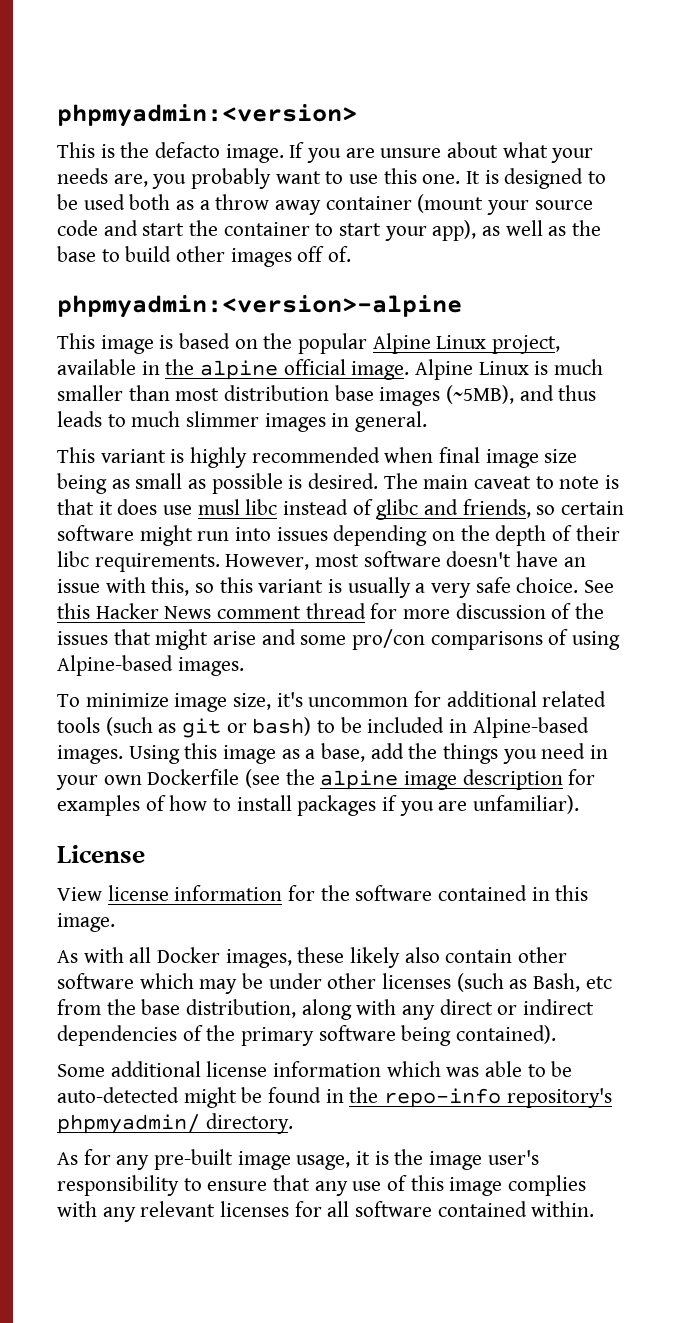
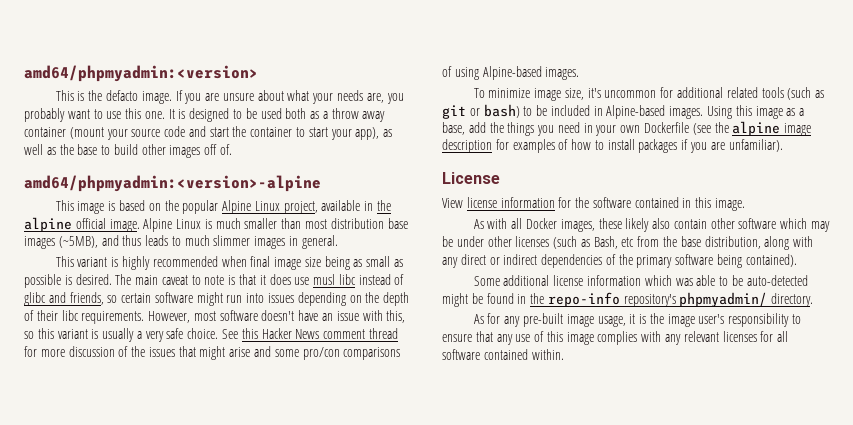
- phpmyadmin:<version>
+ amd64/phpmyadmin:<version>
- phpmyadmin:<version>-alpine
+ amd64/phpmyadmin:<version>-alpine

